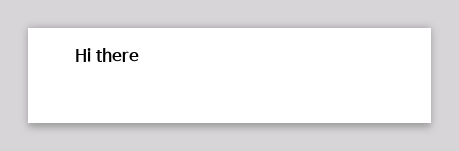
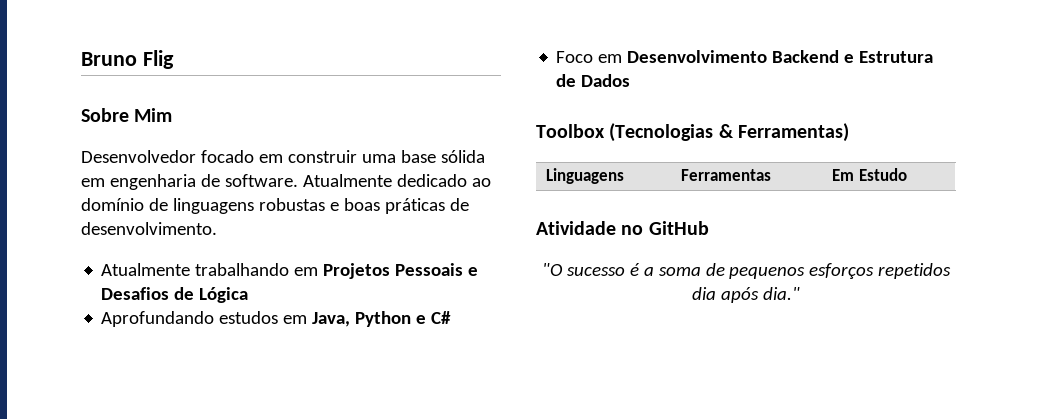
- Hi there
+ Bruno Flig
+ Sobre Mim
+ Desenvolvedor focado em construir uma base sólida em engenharia de software. Atualmente dedicado ao domínio de linguagens robustas e boas práticas de desenvolvimento.
+ Atualmente trabalhando em Projetos Pessoais e Desafios de Lógica
+ Aprofundando estudos em Java, Python e C#
+ Foco em Desenvolvimento Backend e Estrutura de Dados
+ Toolbox (Tecnologias & Ferramentas)
+ Linguagens | Ferramentas | Em Estudo
+ Atividade no GitHub
+ "O sucesso é a soma de pequenos esforços repetidos dia após dia."

